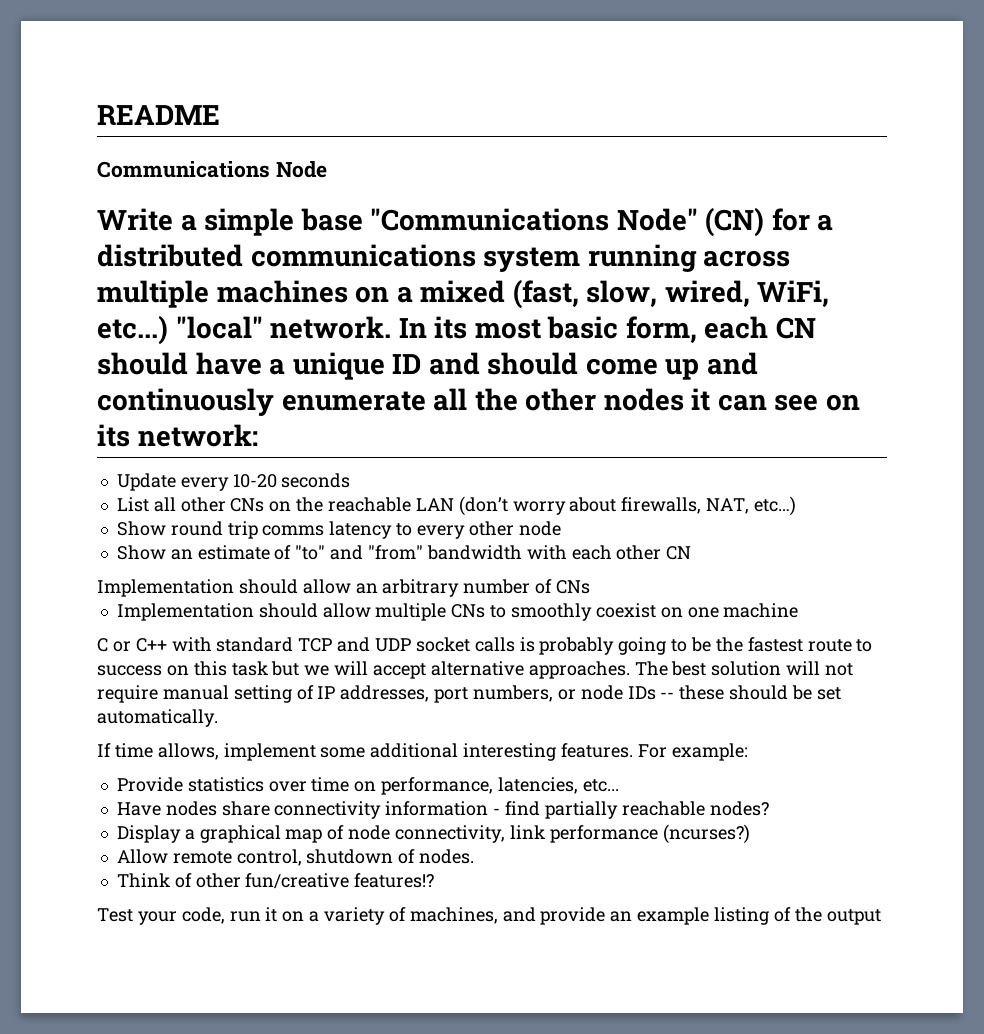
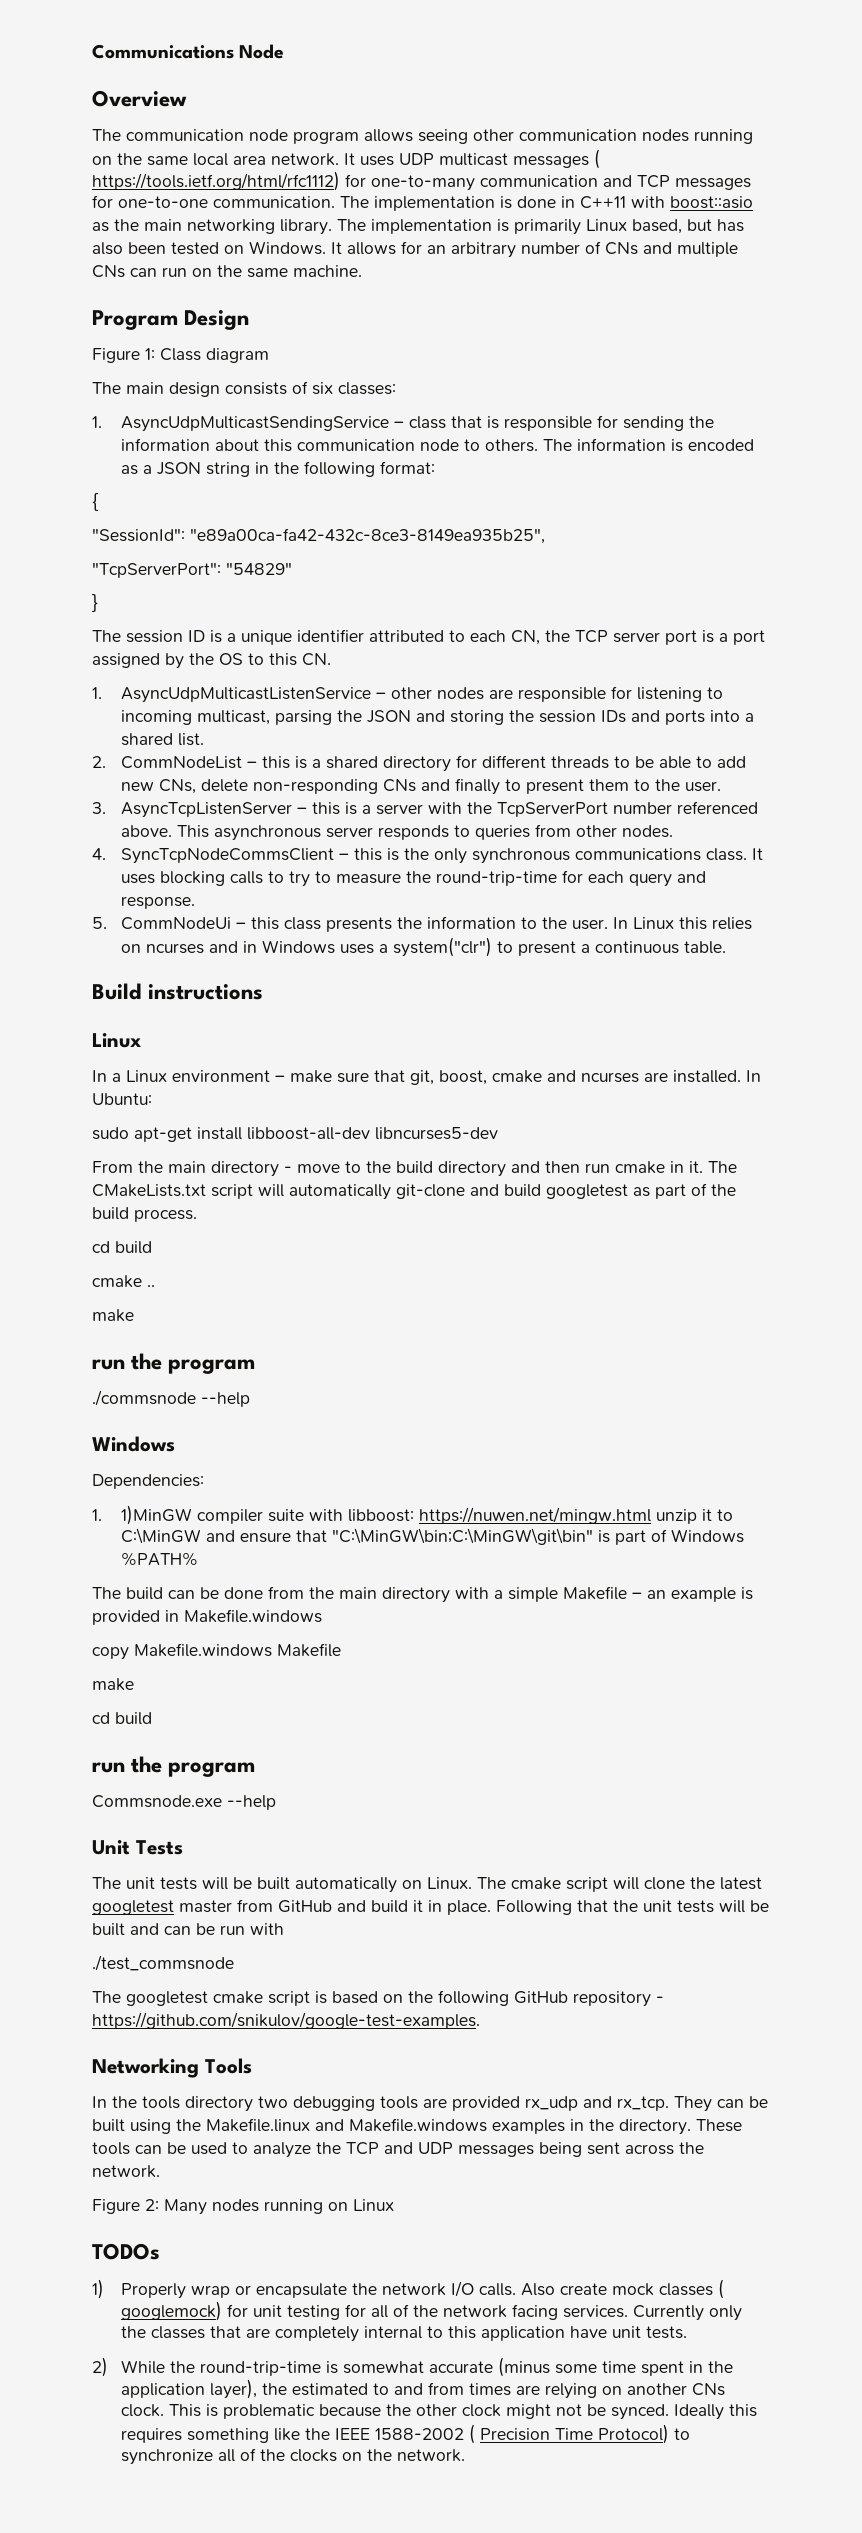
- README
- Write a simple base "Communications Node" (CN) for a distributed communications system running across multiple machines on a mixed (fast, slow, wired, WiFi, etc...) "local" network. In its most basic form, each CN should have a unique ID and should come up and continuously enumerate all the other nodes it can see on its network:
- Update every 10-20 seconds
- List all other CNs on the reachable LAN (don’t worry about firewalls, NAT, etc…)
- Show round trip comms latency to every other node
- Show an estimate of "to" and "from" bandwidth with each other CN
- Implementation should allow an arbitrary number of CNs
- Implementation should allow multiple CNs to smoothly coexist on one machine
- C or C++ with standard TCP and UDP socket calls is probably going to be the fastest route to success on this task but we will accept alternative approaches. The best solution will not require manual setting of IP addresses, port numbers, or node IDs -- these should be set automatically.
- If time allows, implement some additional interesting features. For example:
- Provide statistics over time on performance, latencies, etc...
- Have nodes share connectivity information - find partially reachable nodes?
- Display a graphical map of node connectivity, link performance (ncurses?)
- Allow remote control, shutdown of nodes.
- Think of other fun/creative features!?
- Test your code, run it on a variety of machines, and provide an example listing of the output
+ Overview
+ The communication node program allows seeing other communication nodes running on the same local area network. It uses UDP multicast messages ( https://tools.ietf.org/html/rfc1112) for one-to-many communication and TCP messages for one-to-one communication. The implementation is done in C++11 with boost::asio as the main networking library. The implementation is primarily Linux based, but has also been tested on Windows. It allows for an arbitrary number of CNs and multiple CNs can run on the same machine.
+ Program Design
+ Figure 1: Class diagram
+ The main design consists of six classes:
+ 1. AsyncUdpMulticastSendingService – class that is responsible for sending the information about this communication node to others. The information is encoded as a JSON string in the following format:
+ {
+ "SessionId": "e89a00ca-fa42-432c-8ce3-8149ea935b25",
+ "TcpServerPort": "54829"
+ }
+ The session ID is a unique identifier attributed to each CN, the TCP server port is a port assigned by the OS to this CN.
+ 1. AsyncUdpMulticastListenService – other nodes are responsible for listening to incoming multicast, parsing the JSON and storing the session IDs and ports into a shared list.
+ 2. CommNodeList – this is a shared directory for different threads to be able to add new CNs, delete non-responding CNs and finally to present them to the user.
+ 3. AsyncTcpListenServer – this is a server with the TcpServerPort number referenced above. This asynchronous server responds to queries from other nodes.
+ 4. SyncTcpNodeCommsClient – this is the only synchronous communications class. It uses blocking calls to try to measure the round-trip-time for each query and response.
+ 5. CommNodeUi – this class presents the information to the user. In Linux this relies on ncurses and in Windows uses a system("clr") to present a continuous table.
+ Build instructions
+ Linux
+ In a Linux environment – make sure that git, boost, cmake and ncurses are installed. In Ubuntu:
+ sudo apt-get install libboost-all-dev libncurses5-dev
+ From the main directory - move to the build directory and then run cmake in it. The CMakeLists.txt script will automatically git-clone and build googletest as part of the build process.
+ cd build
+ cmake ..
+ make
+ run the program
+ ./commsnode --help
+ Windows
+ Dependencies:
+ 1. 1)MinGW compiler suite with libboost: https://nuwen.net/mingw.html unzip it to C:\MinGW and ensure that "C:\MinGW\bin;C:\MinGW\git\bin" is part of Windows %PATH%
+ The build can be done from the main directory with a simple Makefile – an example is provided in Makefile.windows
+ copy Makefile.windows Makefile
+ make
+ cd build
+ run the program
+ Commsnode.exe --help
+ Unit Tests
+ The unit tests will be built automatically on Linux. The cmake script will clone the latest googletest master from GitHub and build it in place. Following that the unit tests will be built and can be run with
+ ./test_commsnode
+ The googletest cmake script is based on the following GitHub repository - https://github.com/snikulov/google-test-examples.
+ Networking Tools
+ In the tools directory two debugging tools are provided rx_udp and rx_tcp. They can be built using the Makefile.linux and Makefile.windows examples in the directory. These tools can be used to analyze the TCP and UDP messages being sent across the network.
+ Figure 2: Many nodes running on Linux
+ TODOs
+ 1) Properly wrap or encapsulate the network I/O calls. Also create mock classes ( googlemock) for unit testing for all of the network facing services. Currently only the classes that are completely internal to this application have unit tests.
+ 2) While the round-trip-time is somewhat accurate (minus some time spent in the application layer), the estimated to and from times are relying on another CNs clock. This is problematic because the other clock might not be synced. Ideally this requires something like the IEEE 1588-2002 ( Precision Time Protocol) to synchronize all of the clocks on the network.

